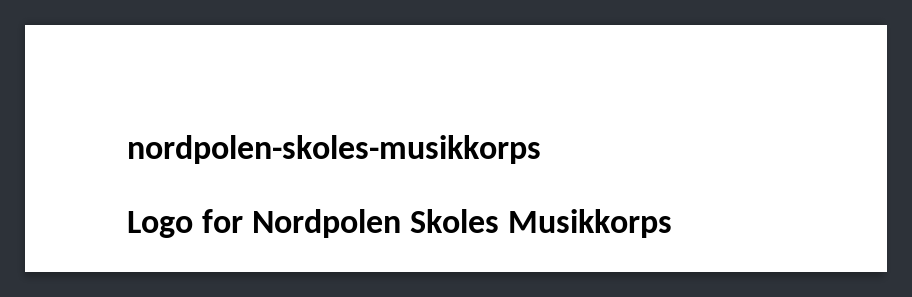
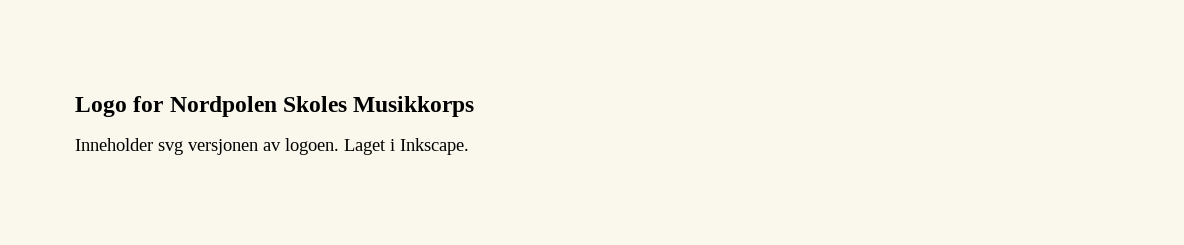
- nordpolen-skoles-musikkorps
+ Inneholder svg versjonen av logoen. Laget i Inkscape.

